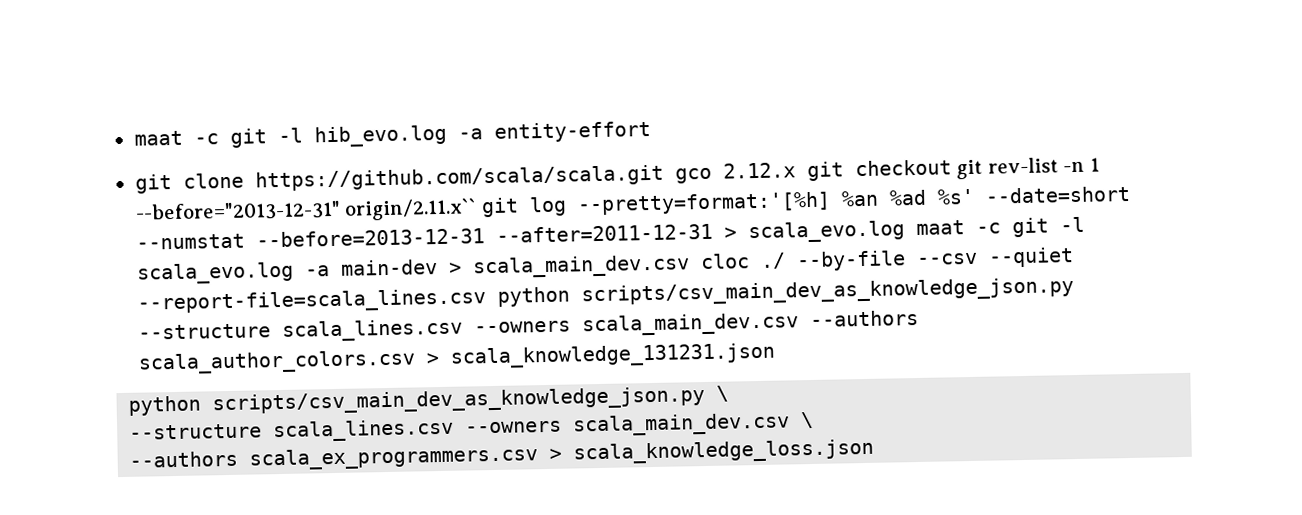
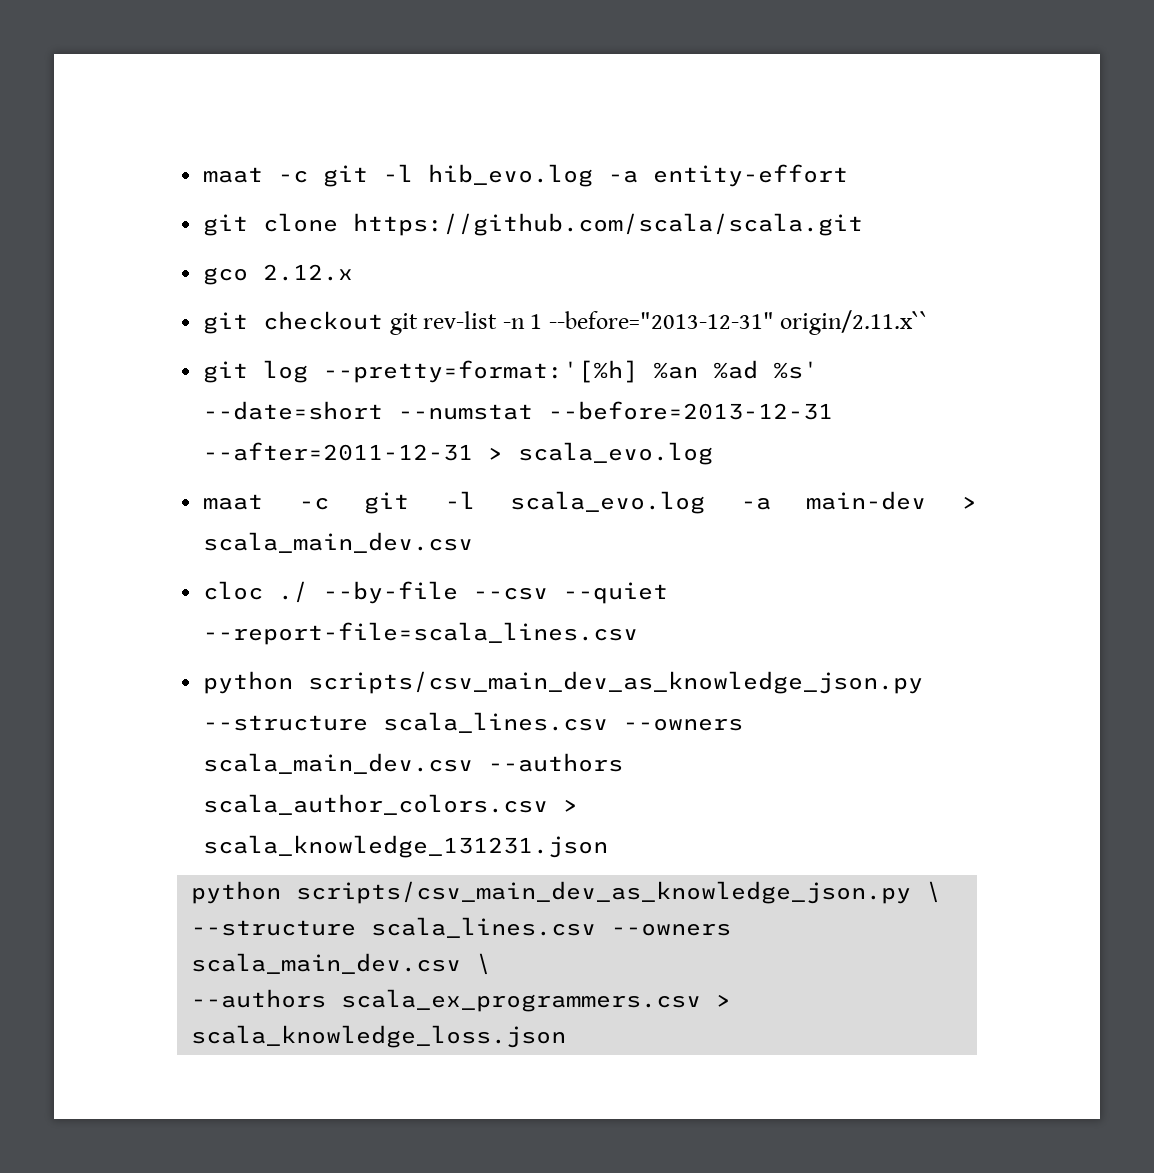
- git clone https://github.com/scala/scala.git gco 2.12.x git checkout git rev-list -n 1 --before="2013-12-31" origin/2.11.x`` git log --pretty=format:'[%h] %an %ad %s' --date=short --numstat --before=2013-12-31 --after=2011-12-31 > scala_evo.log maat -c git -l scala_evo.log -a main-dev > scala_main_dev.csv cloc ./ --by-file --csv --quiet --report-file=scala_lines.csv python scripts/csv_main_dev_as_knowledge_json.py --structure scala_lines.csv --owners scala_main_dev.csv --authors scala_author_colors.csv > scala_knowledge_131231.json
+ git clone https://github.com/scala/scala.git
+ gco 2.12.x
+ git checkout git rev-list -n 1 --before="2013-12-31" origin/2.11.x``
+ git log --pretty=format:'[%h] %an %ad %s' --date=short --numstat --before=2013-12-31 --after=2011-12-31 > scala_evo.log
+ maat -c git -l scala_evo.log -a main-dev > scala_main_dev.csv
+ cloc ./ --by-file --csv --quiet --report-file=scala_lines.csv
+ python scripts/csv_main_dev_as_knowledge_json.py --structure scala_lines.csv --owners scala_main_dev.csv --authors scala_author_colors.csv > scala_knowledge_131231.json

